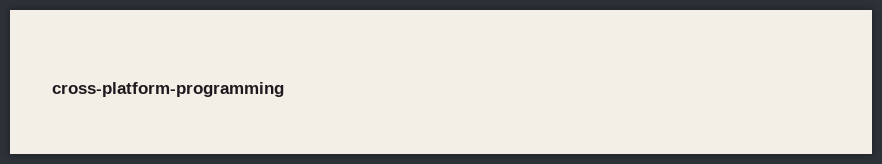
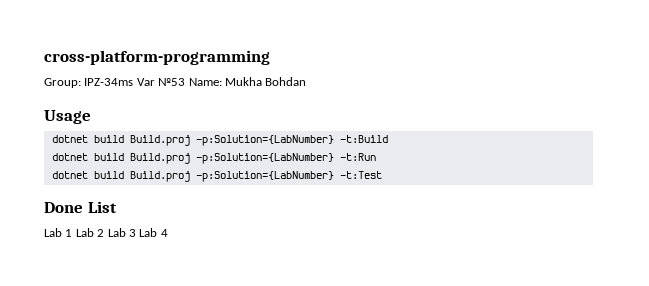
+ Group: IPZ-34ms Var №53 Name: Mukha Bohdan
+ Usage
+ dotnet build Build.proj -p:Solution={LabNumber} -t:Build
+ dotnet build Build.proj -p:Solution={LabNumber} -t:Run
+ dotnet build Build.proj -p:Solution={LabNumber} -t:Test
+ Done List
+ Lab 1 Lab 2 Lab 3 Lab 4

